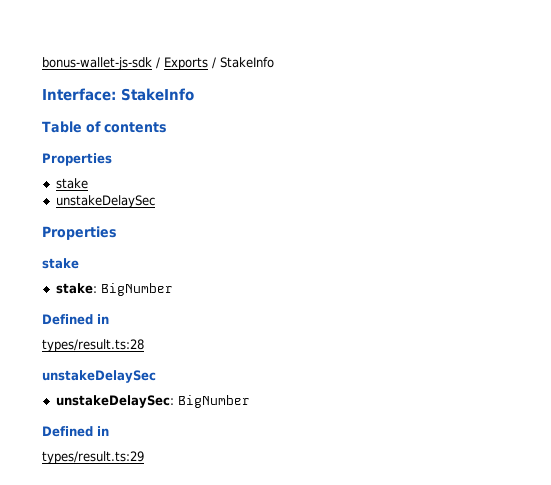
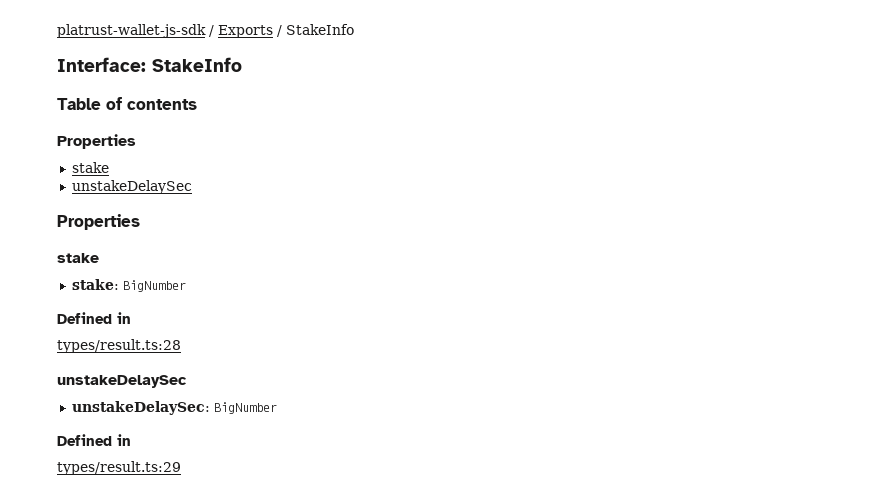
- bonus-wallet-js-sdk / Exports / StakeInfo
+ platrust-wallet-js-sdk / Exports / StakeInfo

